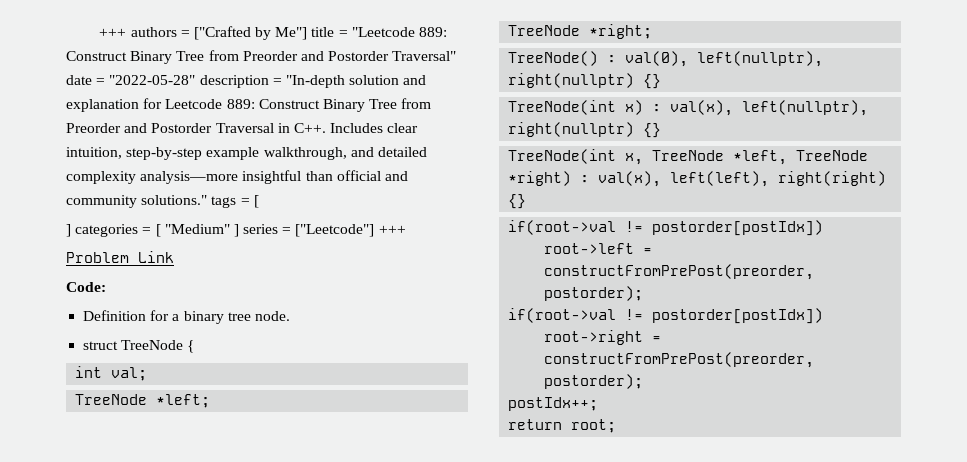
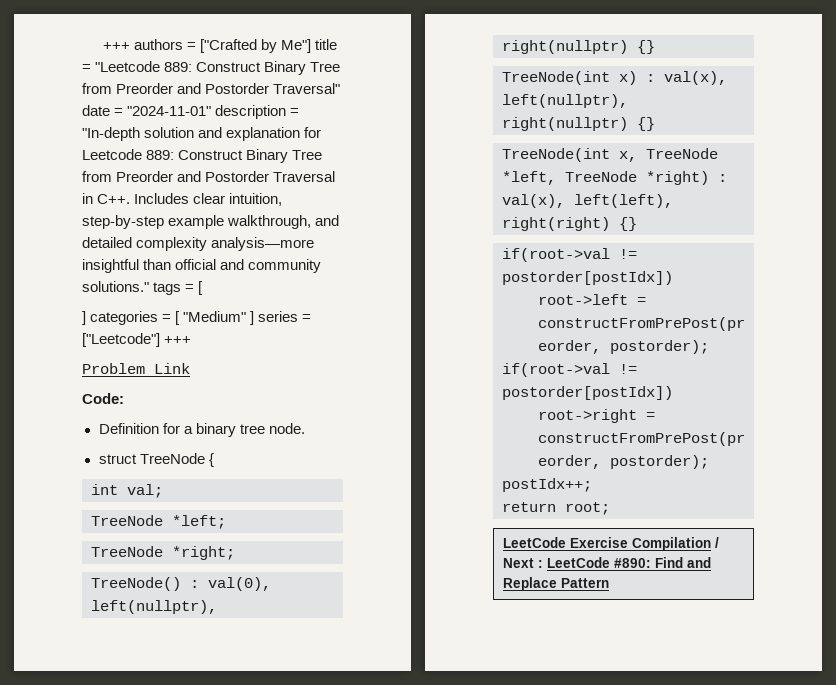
- +++ authors = ["Crafted by Me"] title = "Leetcode 889: Construct Binary Tree from Preorder and Postorder Traversal" date = "2022-05-28" description = "In-depth solution and explanation for Leetcode 889: Construct Binary Tree from Preorder and Postorder Traversal in C++. Includes clear intuition, step-by-step example walkthrough, and detailed complexity analysis—more insightful than official and community solutions." tags = [
+ +++ authors = ["Crafted by Me"] title = "Leetcode 889: Construct Binary Tree from Preorder and Postorder Traversal" date = "2024-11-01" description = "In-depth solution and explanation for Leetcode 889: Construct Binary Tree from Preorder and Postorder Traversal in C++. Includes clear intuition, step-by-step example walkthrough, and detailed complexity analysis—more insightful than official and community solutions." tags = [
+ LeetCode Exercise Compilation / Next : LeetCode #890: Find and Replace Pattern

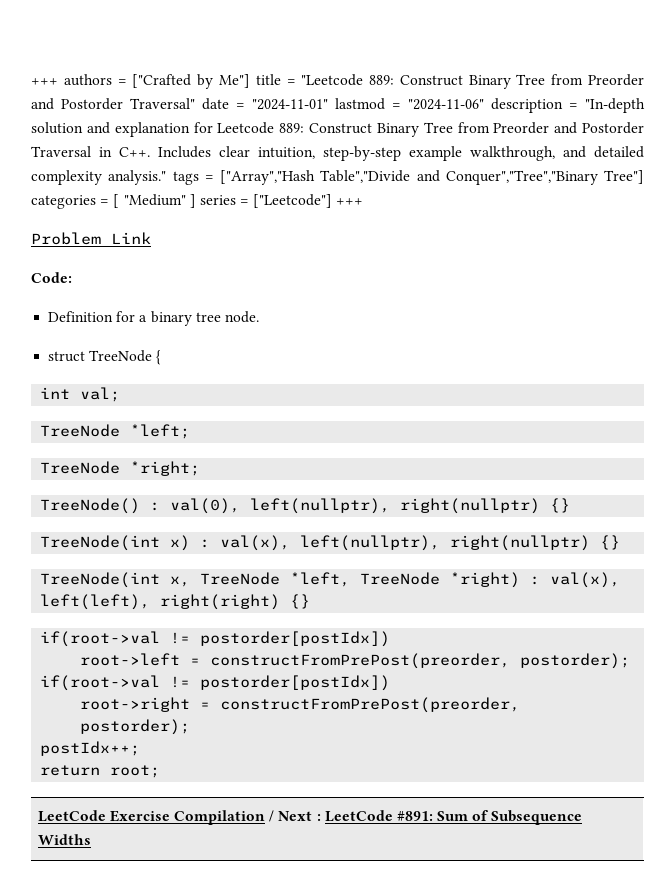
- +++ authors = ["Crafted by Me"] title = "Leetcode 889: Construct Binary Tree from Preorder and Postorder Traversal" date = "2024-11-01" description = "In-depth solution and explanation for Leetcode 889: Construct Binary Tree from Preorder and Postorder Traversal in C++. Includes clear intuition, step-by-step example walkthrough, and detailed complexity analysis—more insightful than official and community solutions." tags = [
- ] categories = [ "Medium" ] series = ["Leetcode"] +++
+ +++ authors = ["Crafted by Me"] title = "Leetcode 889: Construct Binary Tree from Preorder and Postorder Traversal" date = "2024-11-01" lastmod = "2024-11-06" description = "In-depth solution and explanation for Leetcode 889: Construct Binary Tree from Preorder and Postorder Traversal in C++. Includes clear intuition, step-by-step example walkthrough, and detailed complexity analysis." tags = ["Array","Hash Table","Divide and Conquer","Tree","Binary Tree"] categories = [ "Medium" ] series = ["Leetcode"] +++
- LeetCode Exercise Compilation / Next : LeetCode #890: Find and Replace Pattern
+ LeetCode Exercise Compilation / Next : LeetCode #891: Sum of Subsequence Widths

